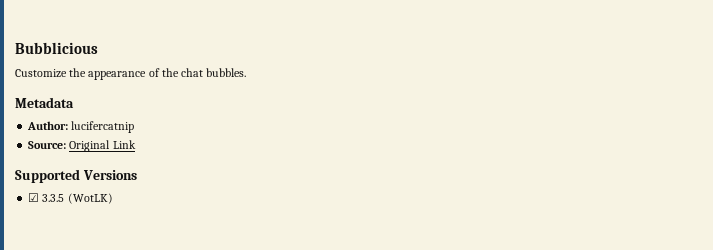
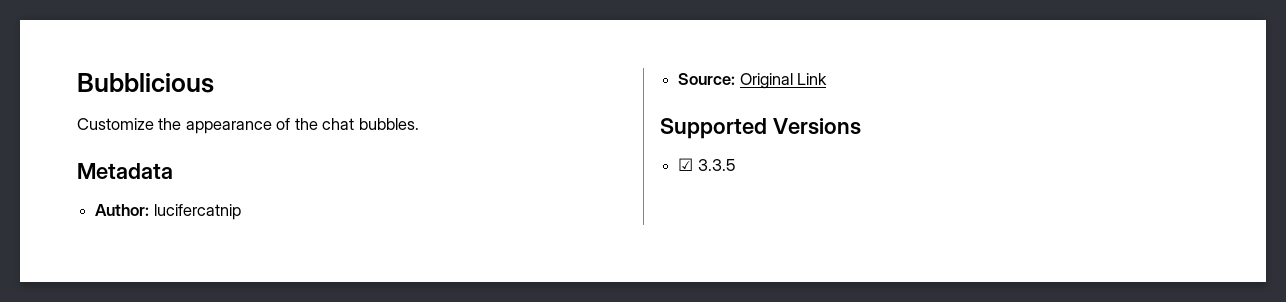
- ☑ 3.3.5 (WotLK)
+ ☑ 3.3.5

